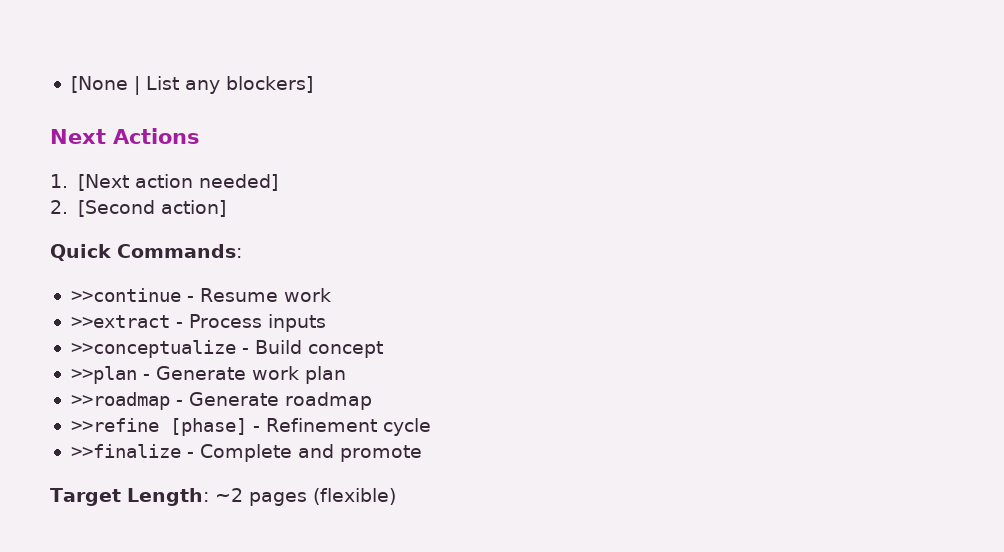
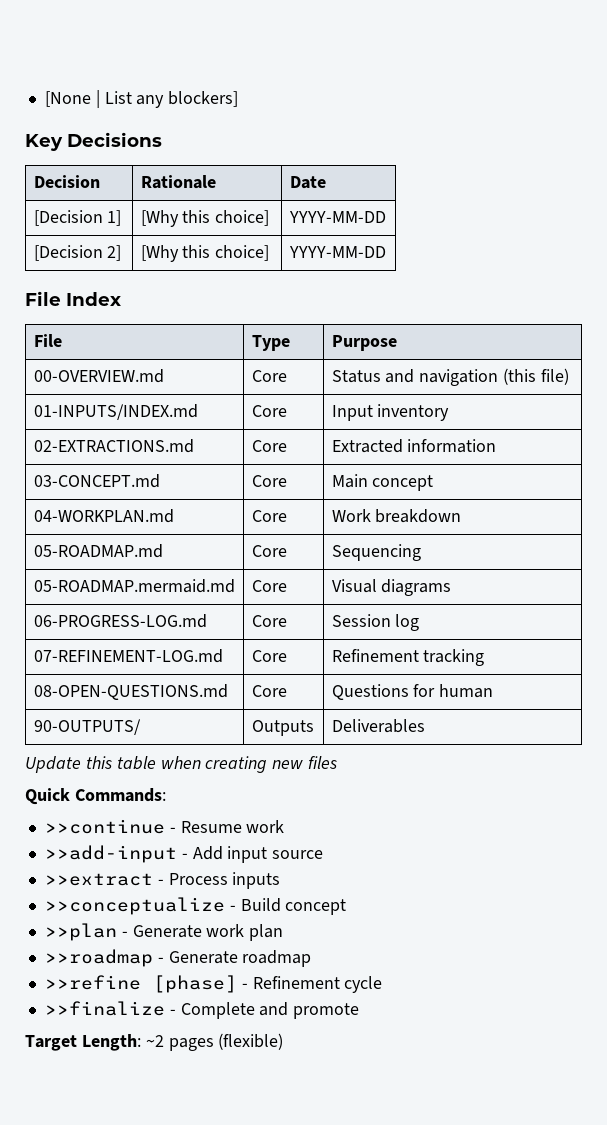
- Next Actions
- 1. [Next action needed]
- 2. [Second action]
+ Key Decisions
+ Decision | Rationale | Date
+ [Decision 1] | [Why this choice] | YYYY-MM-DD
+ [Decision 2] | [Why this choice] | YYYY-MM-DD
+ File Index
+ File | Type | Purpose
+ 00-OVERVIEW.md | Core | Status and navigation (this file)
+ 01-INPUTS/INDEX.md | Core | Input inventory
+ 02-EXTRACTIONS.md | Core | Extracted information
+ 03-CONCEPT.md | Core | Main concept
+ 04-WORKPLAN.md | Core | Work breakdown
+ 05-ROADMAP.md | Core | Sequencing
+ 05-ROADMAP.mermaid.md | Core | Visual diagrams
+ 06-PROGRESS-LOG.md | Core | Session log
+ 07-REFINEMENT-LOG.md | Core | Refinement tracking
+ 08-OPEN-QUESTIONS.md | Core | Questions for human
+ 90-OUTPUTS/ | Outputs | Deliverables
+ Update this table when creating new files
+ >>add-input - Add input source

